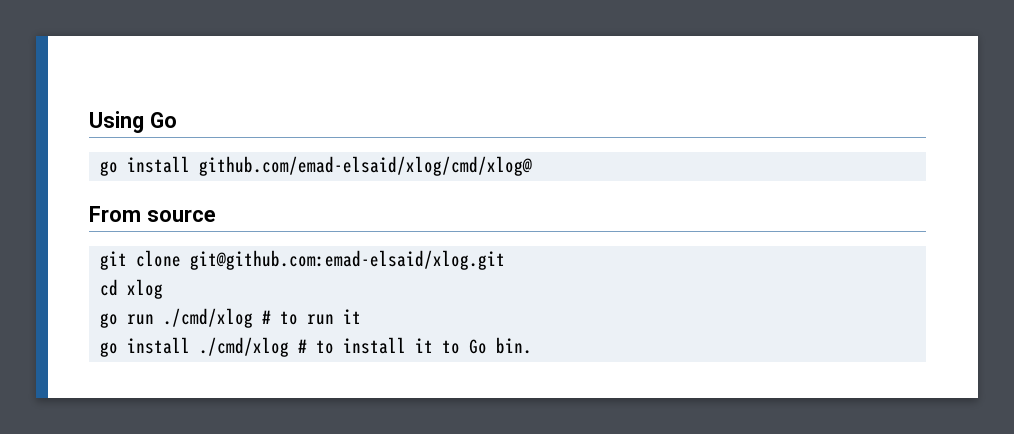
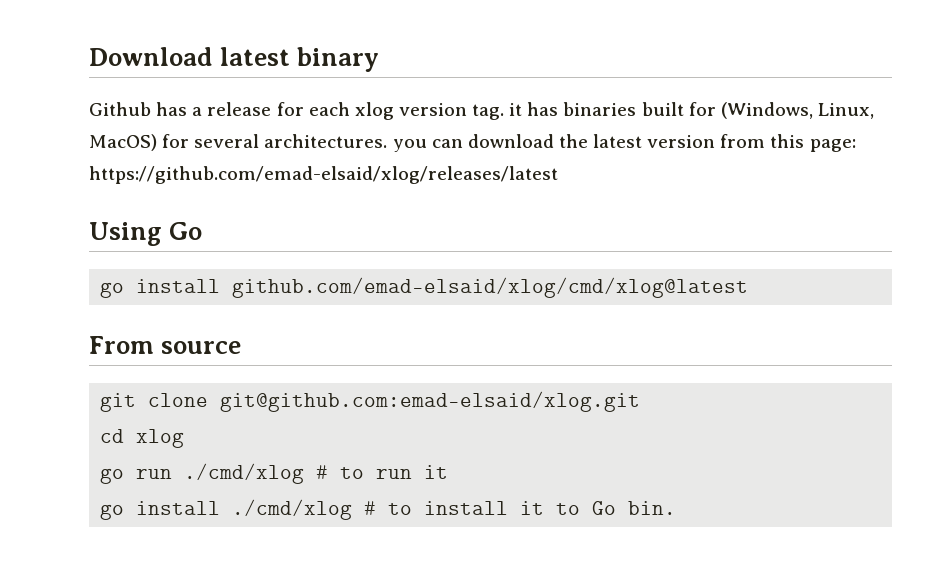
+ Download latest binary
+ Github has a release for each xlog version tag. it has binaries built for (Windows, Linux, MacOS) for several architectures. you can download the latest version from this page: https://github.com/emad-elsaid/xlog/releases/latest
- go install github.com/emad-elsaid/xlog/cmd/xlog@
+ go install github.com/emad-elsaid/xlog/cmd/xlog@latest

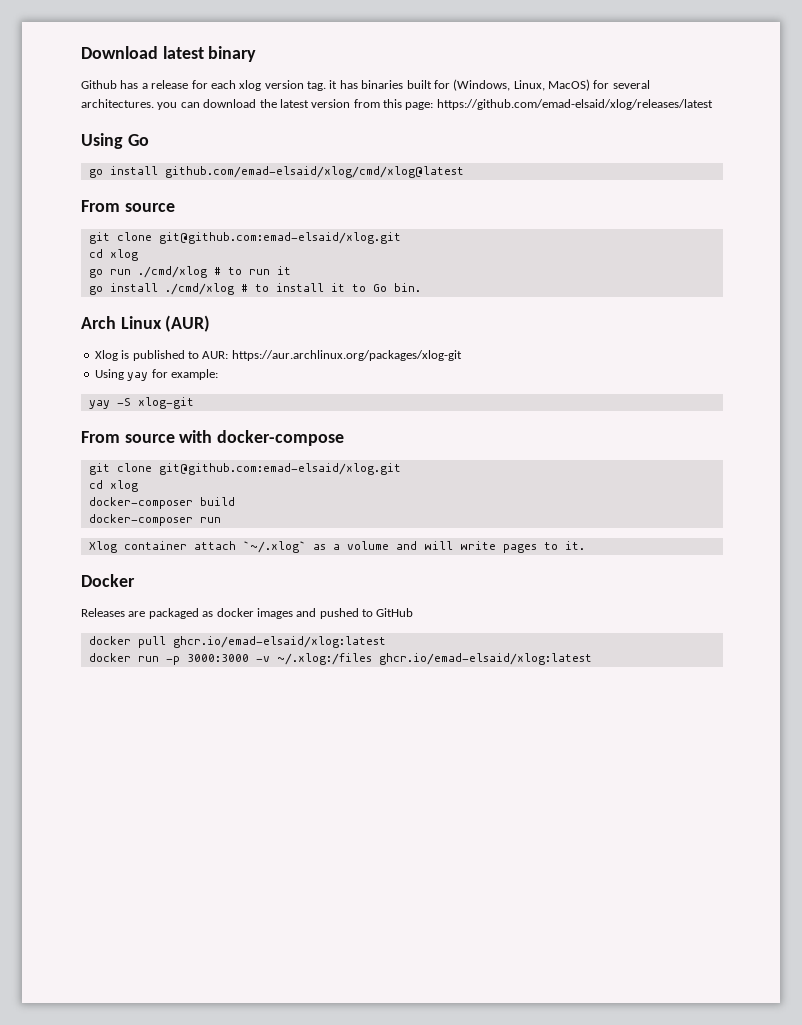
+ Arch Linux (AUR)
+ Xlog is published to AUR: https://aur.archlinux.org/packages/xlog-git
+ Using yay for example:
+ yay -S xlog-git
+ From source with docker-compose
+ git clone git@github.com:emad-elsaid/xlog.git
+ cd xlog
+ docker-composer build
+ docker-composer run
+ Xlog container attach `~/.xlog` as a volume and will write pages to it.
+ Docker
+ Releases are packaged as docker images and pushed to GitHub
+ docker pull ghcr.io/emad-elsaid/xlog:latest
+ docker run -p 3000:3000 -v ~/.xlog:/files ghcr.io/emad-elsaid/xlog:latest

